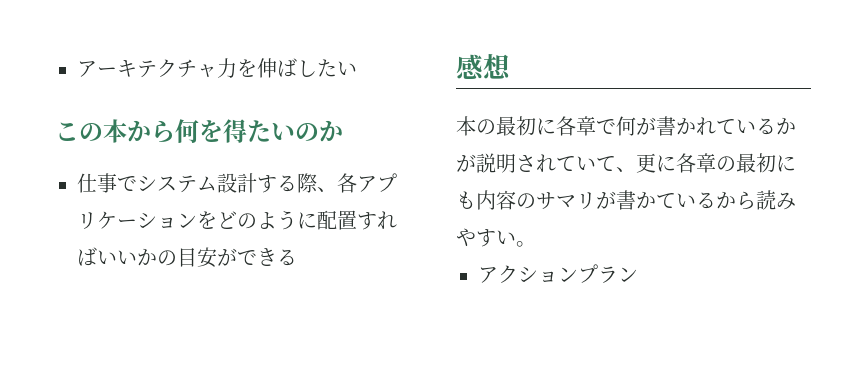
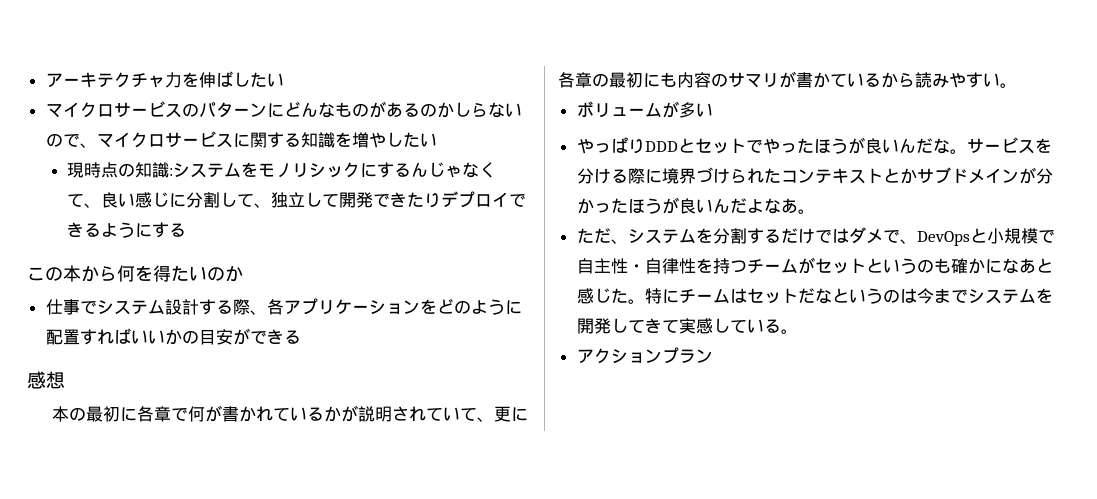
+ マイクロサービスのパターンにどんなものがあるのかしらないので、マイクロサービスに関する知識を増やしたい
+ 現時点の知識:システムをモノリシックにするんじゃなくて、良い感じに分割して、独立して開発できたりデプロイできるようにする
+ ボリュームが多い
+ やっぱりDDDとセットでやったほうが良いんだな。サービスを分ける際に境界づけられたコンテキストとかサブドメインが分かったほうが良いんだよなあ。
+ ただ、システムを分割するだけではダメで、DevOpsと小規模で自主性・自律性を持つチームがセットというのも確かになあと感じた。特にチームはセットだなというのは今までシステムを開発してきて実感している。

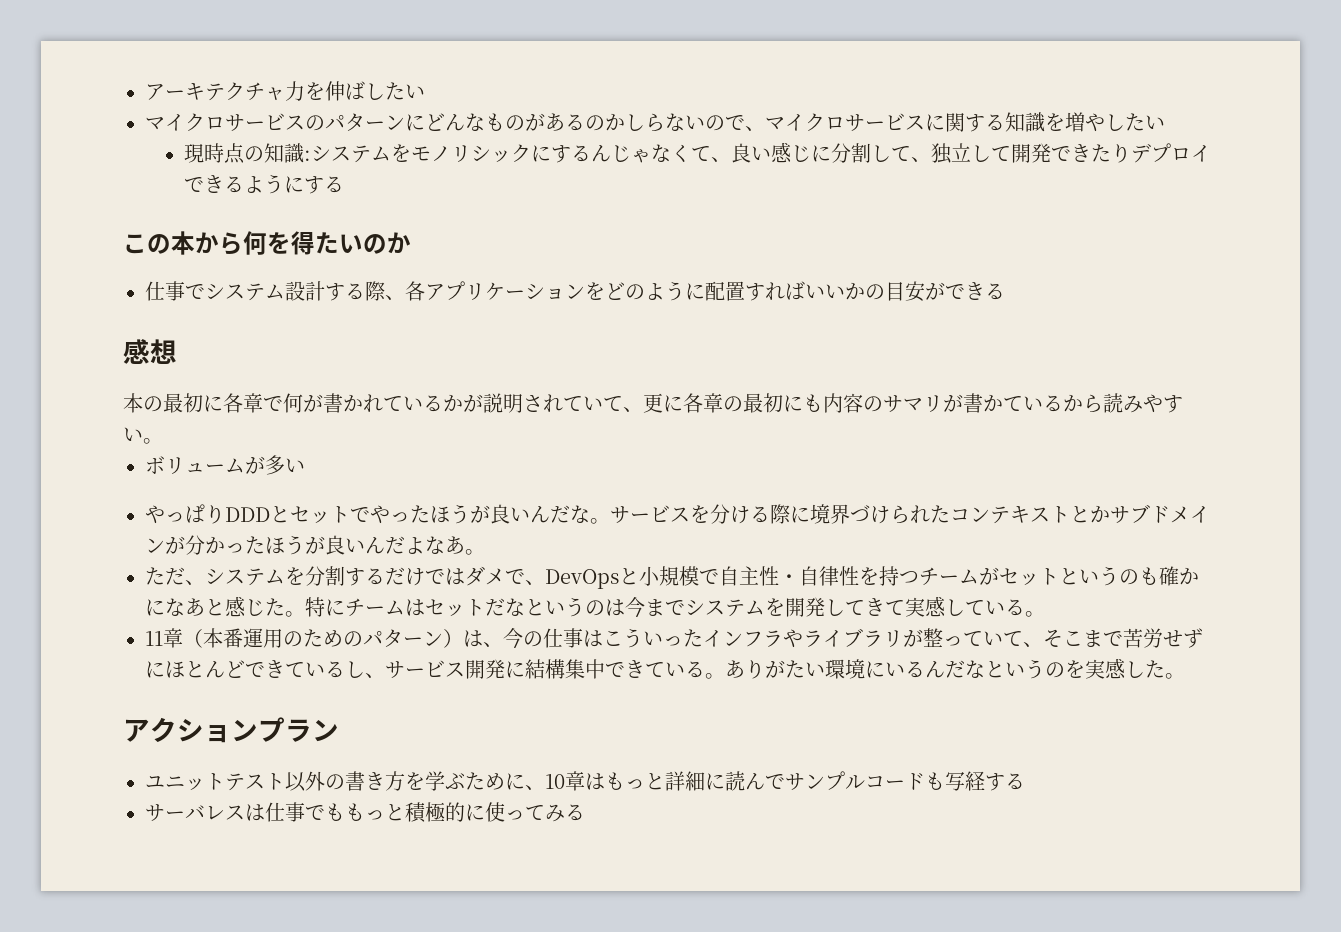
+ 11章（本番運用のためのパターン）は、今の仕事はこういったインフラやライブラリが整っていて、そこまで苦労せずにほとんどできているし、サービス開発に結構集中できている。ありがたい環境にいるんだなというのを実感した。
  アクションプラン
+ ユニットテスト以外の書き方を学ぶために、10章はもっと詳細に読んでサンプルコードも写経する
+ サーバレスは仕事でももっと積極的に使ってみる

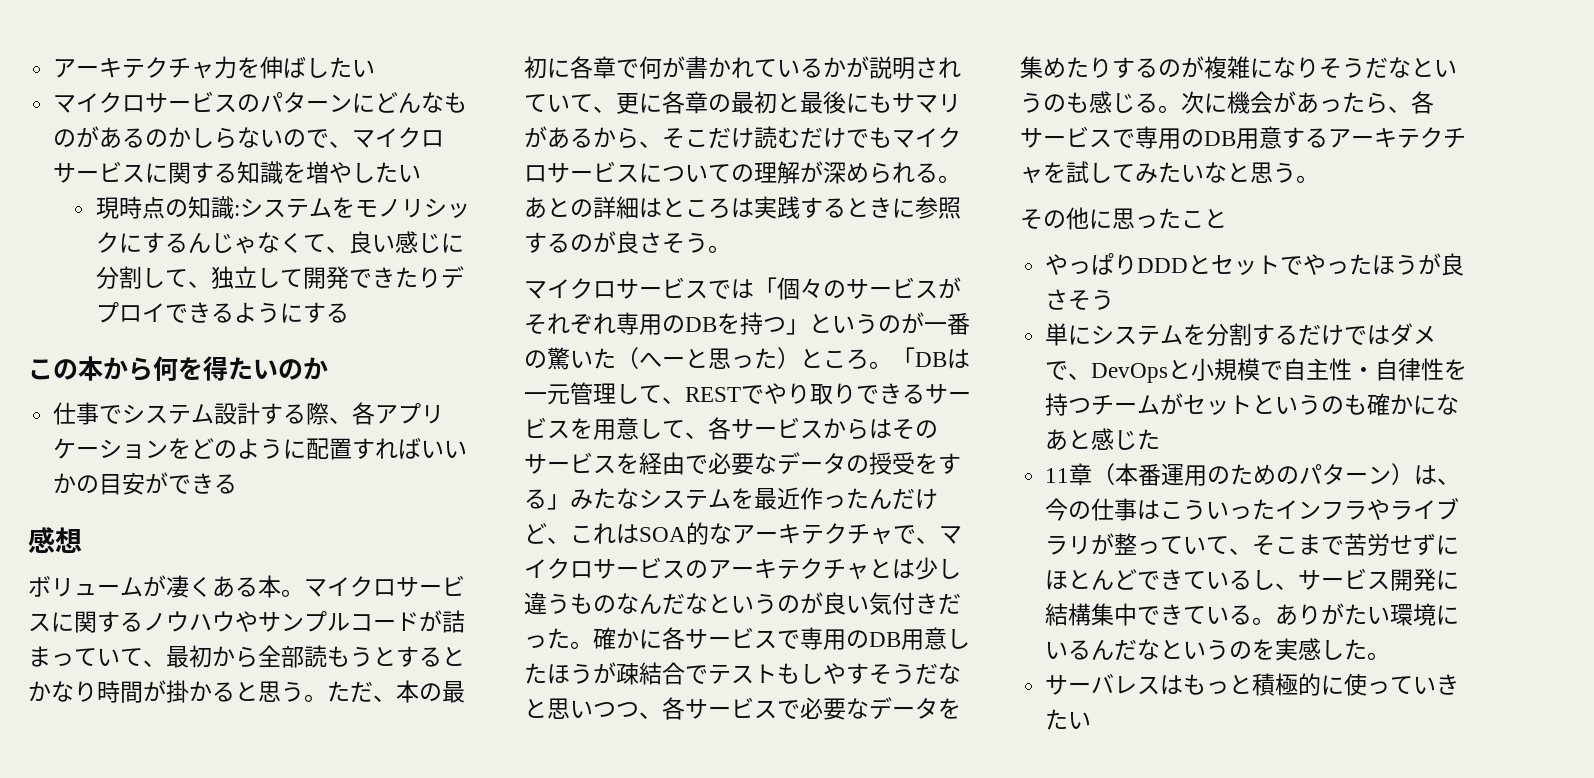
- 本の最初に各章で何が書かれているかが説明されていて、更に各章の最初にも内容のサマリが書かているから読みやすい。
- ボリュームが多い
+ ボリュームが凄くある本。マイクロサービスに関するノウハウやサンプルコードが詰まっていて、最初から全部読もうとするとかなり時間が掛かると思う。ただ、本の最初に各章で何が書かれているかが説明されていて、更に各章の最初と最後にもサマリがあるから、そこだけ読むだけでもマイクロサービスについての理解が深められる。あとの詳細はところは実践するときに参照するのが良さそう。
+ マイクロサービスでは「個々のサービスがそれぞれ専用のDBを持つ」というのが一番の驚いた（へーと思った）ところ。「DBは一元管理して、RESTでやり取りできるサービスを用意して、各サービスからはそのサービスを経由で必要なデータの授受をする」みたなシステムを最近作ったんだけど、これはSOA的なアーキテクチャで、マイクロサービスのアーキテクチャとは少し違うものなんだなというのが良い気付きだった。確かに各サービスで専用のDB用意したほうが疎結合でテストもしやすそうだなと思いつつ、各サービスで必要なデータを集めたりするのが複雑になりそうだなというのも感じる。次に機会があったら、各サービスで専用のDB用意するアーキテクチャを試してみたいなと思う。
+ その他に思ったこと
- やっぱりDDDとセットでやったほうが良いんだな。サービスを分ける際に境界づけられたコンテキストとかサブドメインが分かったほうが良いんだよなあ。
- ただ、システムを分割するだけではダメで、DevOpsと小規模で自主性・自律性を持つチームがセットというのも確かになあと感じた。特にチームはセットだなというのは今までシステムを開発してきて実感している。
+ やっぱりDDDとセットでやったほうが良さそう
+ 単にシステムを分割するだけではダメで、DevOpsと小規模で自主性・自律性を持つチームがセットというのも確かになあと感じた
- アクションプラン
- ユニットテスト以外の書き方を学ぶために、10章はもっと詳細に読んでサンプルコードも写経する
- サーバレスは仕事でももっと積極的に使ってみる
+ サーバレスはもっと積極的に使っていきたい

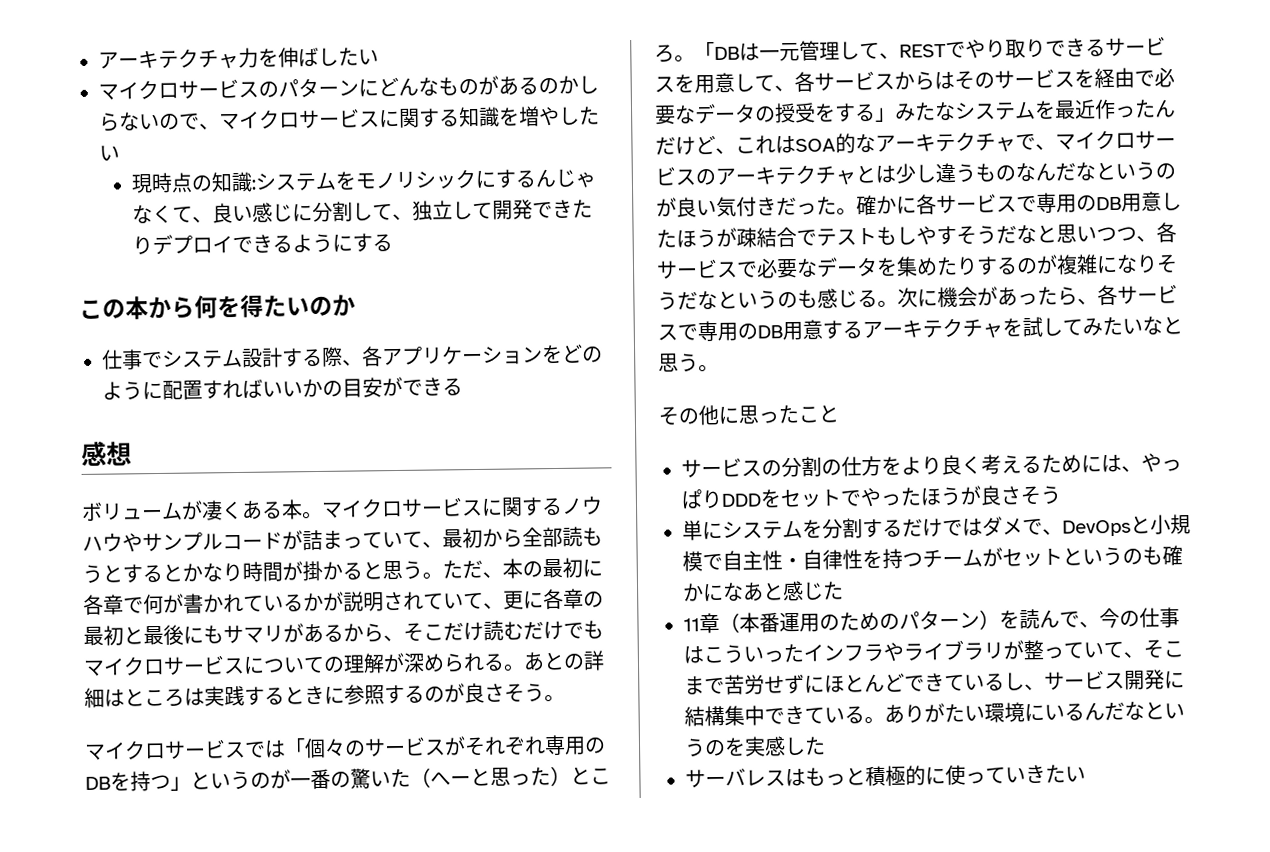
- やっぱりDDDとセットでやったほうが良さそう
+ サービスの分割の仕方をより良く考えるためには、やっぱりDDDをセットでやったほうが良さそう
- 11章（本番運用のためのパターン）は、今の仕事はこういったインフラやライブラリが整っていて、そこまで苦労せずにほとんどできているし、サービス開発に結構集中できている。
+ 11章（本番運用のためのパターン）を読んで、今の仕事はこういったインフラやライブラリが整っていて、そこまで苦労せずにほとんどできているし、サービス開発に結構集中できている。
- ありがたい環境にいるんだなというのを実感した。
+ ありがたい環境にいるんだなというのを実感した

